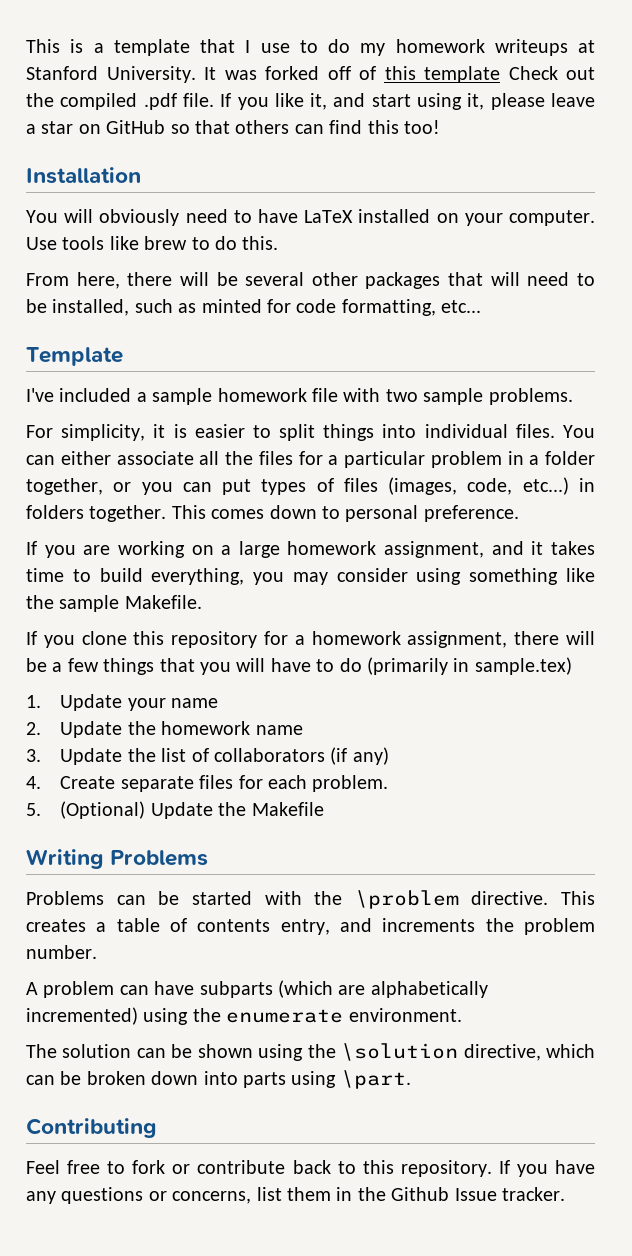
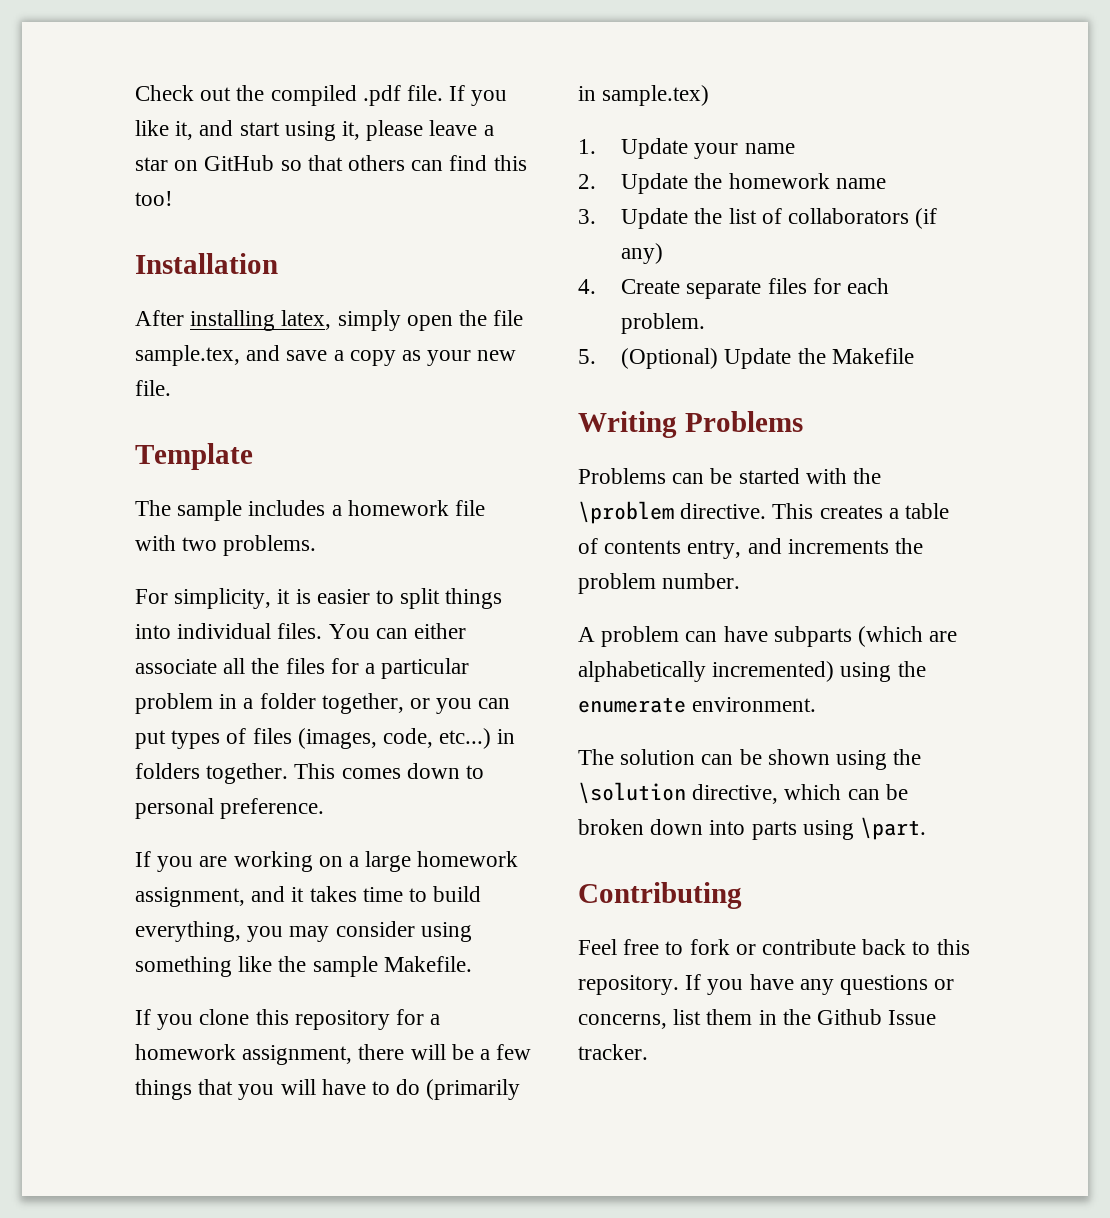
- This is a template that I use to do my homework writeups at Stanford University. It was forked off of this template Check out the compiled .pdf file.
+ Check out the compiled .pdf file.
- You will obviously need to have LaTeX installed on your computer. Use tools like brew to do this.
- From here, there will be several other packages that will need to be installed, such as minted for code formatting, etc...
+ After installing latex, simply open the file sample.tex, and save a copy as your new file.
  Template
- I've included a sample homework file with two sample problems.
+ The sample includes a homework file with two problems.

